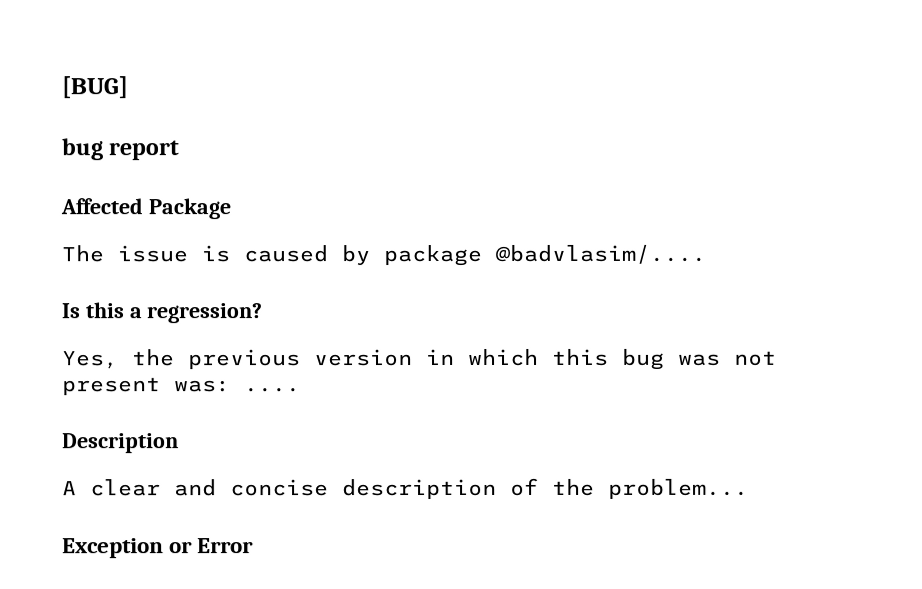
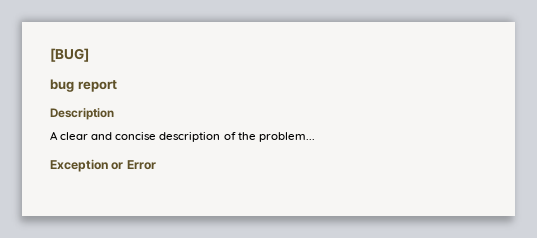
- Affected Package
- The issue is caused by package @badvlasim/....
- Is this a regression?
- Yes, the previous version in which this bug was not present was: ....

